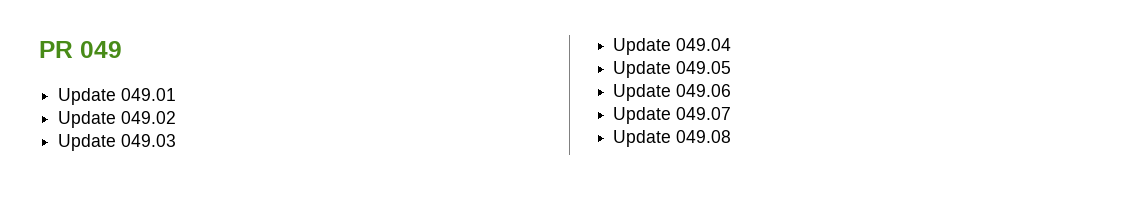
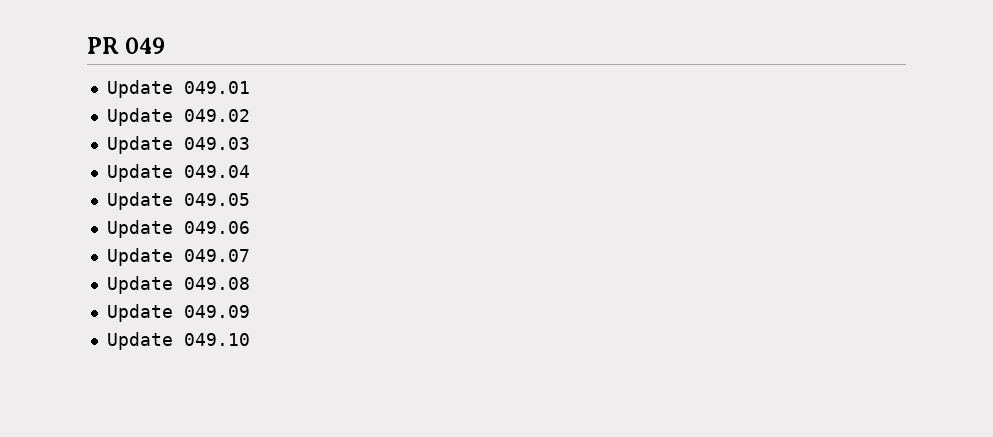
+ Update 049.09
+ Update 049.10

